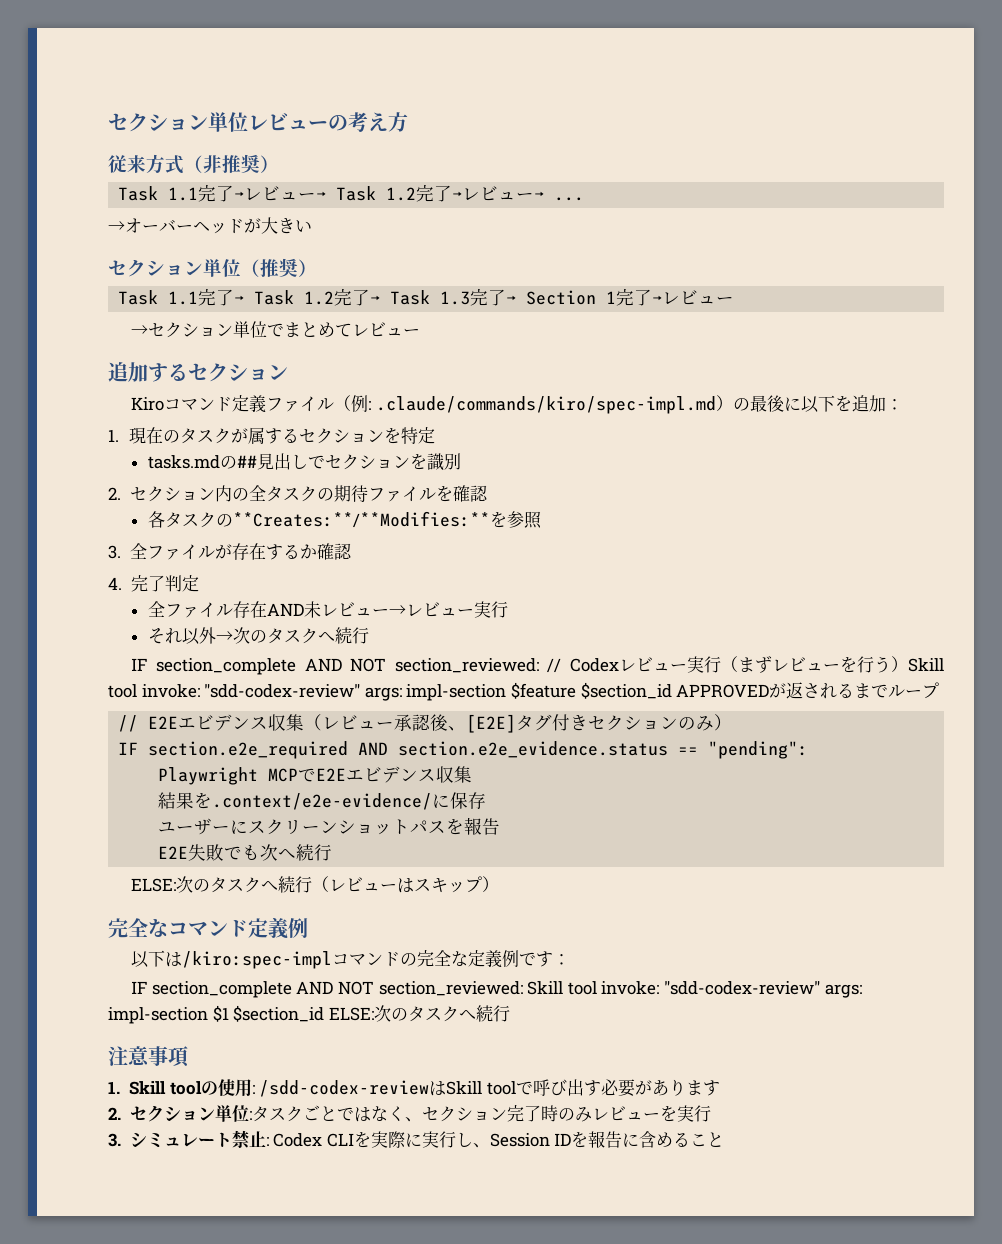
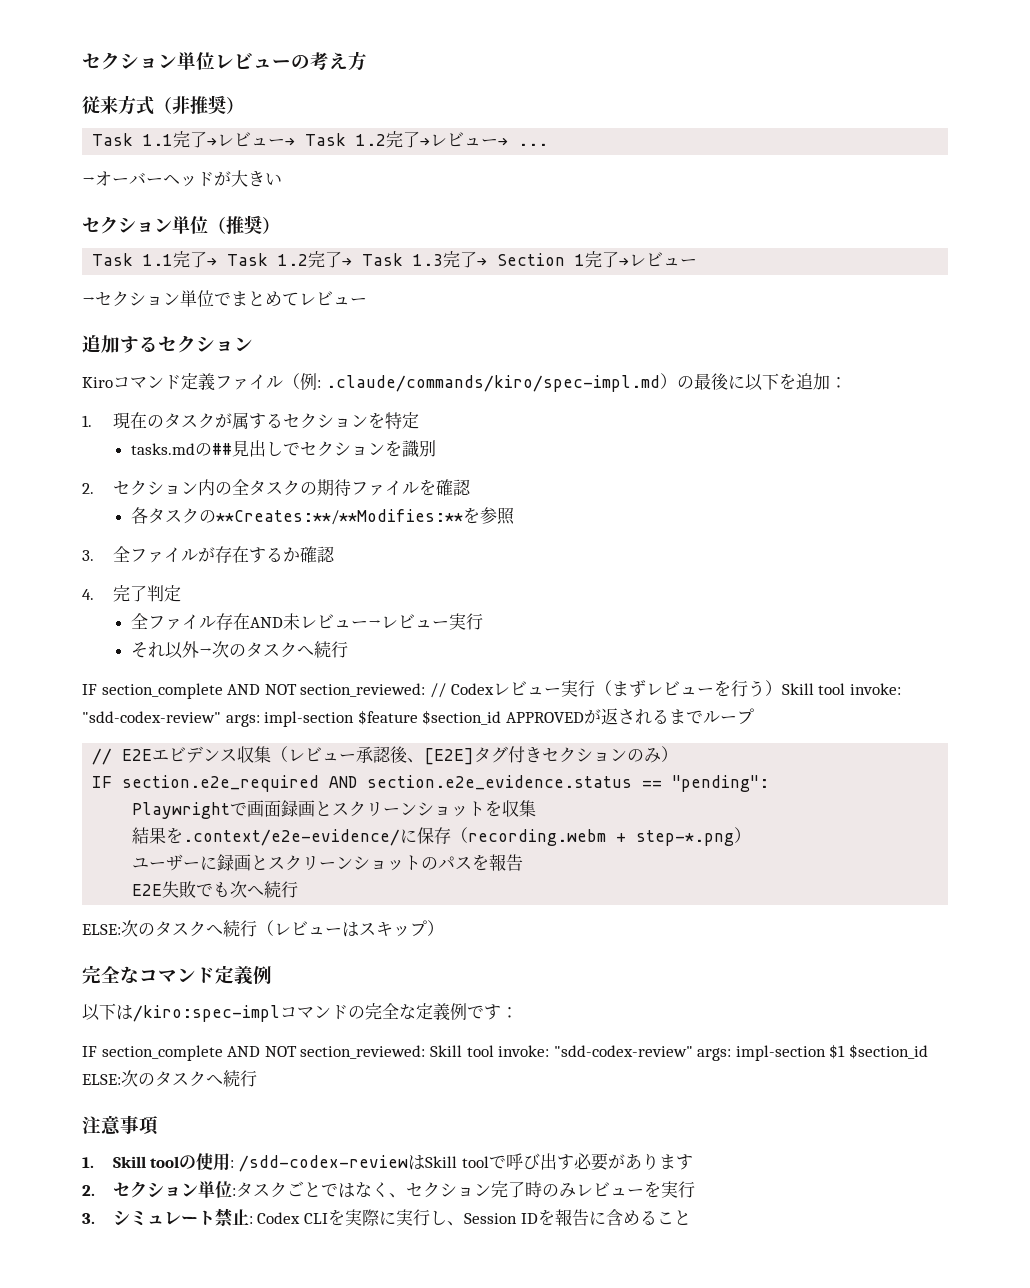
- Playwright MCPでE2Eエビデンス収集
+ Playwrightで画面録画とスクリーンショットを収集
- 結果を.context/e2e-evidence/に保存
+ 結果を.context/e2e-evidence/に保存（recording.webm + step-*.png）
- ユーザーにスクリーンショットパスを報告
+ ユーザーに録画とスクリーンショットのパスを報告

